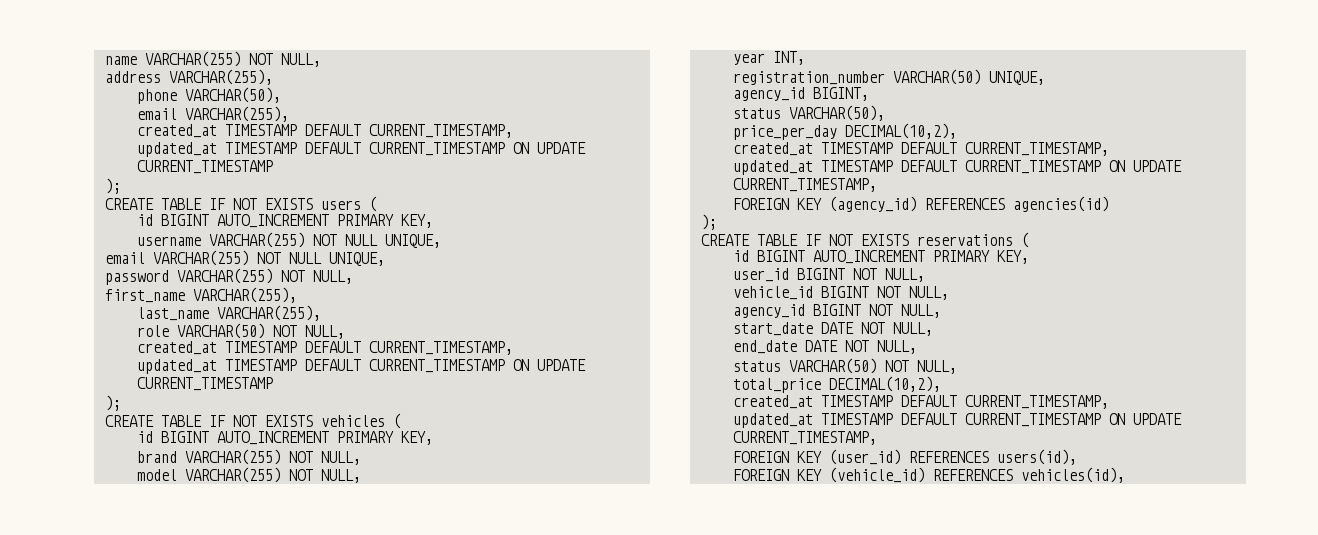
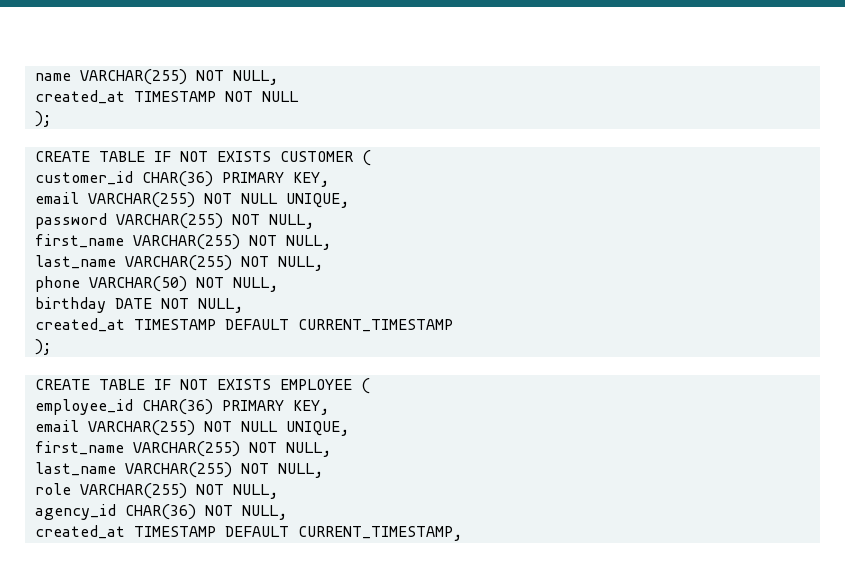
- address VARCHAR(255),
- phone VARCHAR(50),
- email VARCHAR(255),
- created_at TIMESTAMP DEFAULT CURRENT_TIMESTAMP,
- updated_at TIMESTAMP DEFAULT CURRENT_TIMESTAMP ON UPDATE CURRENT_TIMESTAMP
+ created_at TIMESTAMP NOT NULL
  );
- CREATE TABLE IF NOT EXISTS users (
- id BIGINT AUTO_INCREMENT PRIMARY KEY,
- username VARCHAR(255) NOT NULL UNIQUE,
+ CREATE TABLE IF NOT EXISTS CUSTOMER (
+ customer_id CHAR(36) PRIMARY KEY,
  password VARCHAR(255) NOT NULL,
- first_name VARCHAR(255),
- last_name VARCHAR(255),
- role VARCHAR(50) NOT NULL,
+ first_name VARCHAR(255) NOT NULL,
+ last_name VARCHAR(255) NOT NULL,
+ phone VARCHAR(50) NOT NULL,
+ birthday DATE NOT NULL,
+ created_at TIMESTAMP DEFAULT CURRENT_TIMESTAMP
+ );
+ CREATE TABLE IF NOT EXISTS EMPLOYEE (
+ employee_id CHAR(36) PRIMARY KEY,
+ email VARCHAR(255) NOT NULL UNIQUE,
+ first_name VARCHAR(255) NOT NULL,
+ last_name VARCHAR(255) NOT NULL,
+ role VARCHAR(255) NOT NULL,
+ agency_id CHAR(36) NOT NULL,
  created_at TIMESTAMP DEFAULT CURRENT_TIMESTAMP,
- updated_at TIMESTAMP DEFAULT CURRENT_TIMESTAMP ON UPDATE CURRENT_TIMESTAMP
- );
- CREATE TABLE IF NOT EXISTS vehicles (
- id BIGINT AUTO_INCREMENT PRIMARY KEY,
- brand VARCHAR(255) NOT NULL,
- model VARCHAR(255) NOT NULL,
- year INT,
- registration_number VARCHAR(50) UNIQUE,
- agency_id BIGINT,
- status VARCHAR(50),
- price_per_day DECIMAL(10,2),
- created_at TIMESTAMP DEFAULT CURRENT_TIMESTAMP,
- updated_at TIMESTAMP DEFAULT CURRENT_TIMESTAMP ON UPDATE CURRENT_TIMESTAMP,
- FOREIGN KEY (agency_id) REFERENCES agencies(id)
- );
- CREATE TABLE IF NOT EXISTS reservations (
- id BIGINT AUTO_INCREMENT PRIMARY KEY,
- user_id BIGINT NOT NULL,
- vehicle_id BIGINT NOT NULL,
- agency_id BIGINT NOT NULL,
- start_date DATE NOT NULL,
- end_date DATE NOT NULL,
- status VARCHAR(50) NOT NULL,
- total_price DECIMAL(10,2),
- created_at TIMESTAMP DEFAULT CURRENT_TIMESTAMP,
- updated_at TIMESTAMP DEFAULT CURRENT_TIMESTAMP ON UPDATE CURRENT_TIMESTAMP,
- FOREIGN KEY (user_id) REFERENCES users(id),
- FOREIGN KEY (vehicle_id) REFERENCES vehicles(id),

